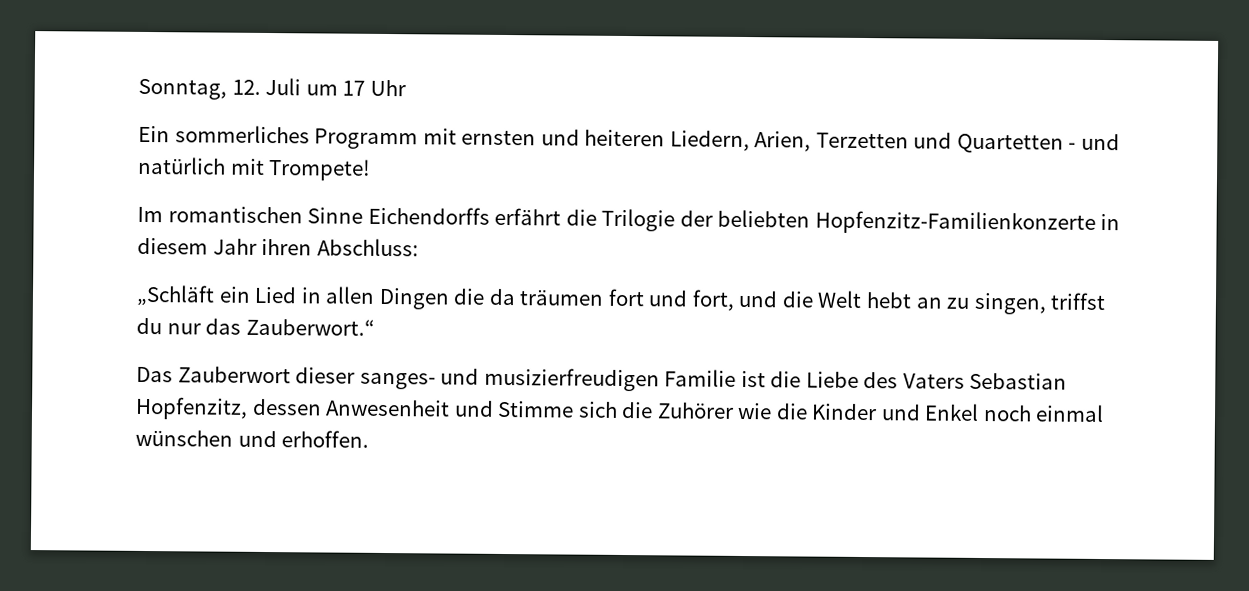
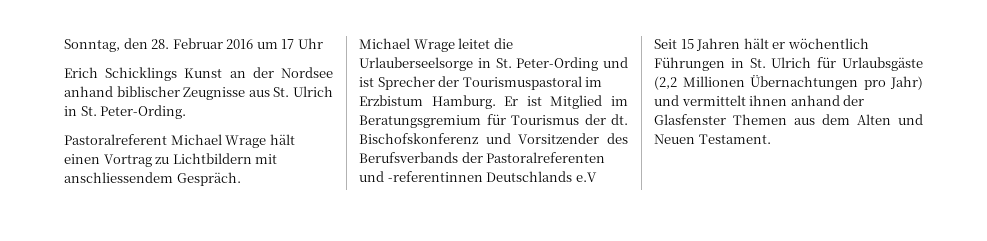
- Sonntag, 12. Juli um 17 Uhr
+ Sonntag, den 28. Februar 2016 um 17 Uhr
- Ein sommerliches Programm mit ernsten und heiteren Liedern, Arien, Terzetten und Quartetten - und natürlich mit Trompete!
- Im romantischen Sinne Eichendorffs erfährt die Trilogie der beliebten Hopfenzitz-Familienkonzerte in diesem Jahr ihren Abschluss:
- „Schläft ein Lied in allen Dingen die da träumen fort und fort, und die Welt hebt an zu singen, triffst du nur das Zauberwort.“
- Das Zauberwort dieser sanges- und musizierfreudigen Familie ist die Liebe des Vaters Sebastian Hopfenzitz, dessen Anwesenheit und Stimme sich die Zuhörer wie die Kinder und Enkel noch einmal wünschen und erhoffen.
+ Erich Schicklings Kunst an der Nordsee anhand biblischer Zeugnisse aus St. Ulrich in St. Peter-Ording.
+ Pastoralreferent Michael Wrage hält einen Vortrag zu Lichtbildern mit anschliessendem Gespräch.
+ Michael Wrage leitet die Urlauberseelsorge in St. Peter-Ording und ist Sprecher der Tourismuspastoral im Erzbistum Hamburg. Er ist Mitglied im Beratungsgremium für Tourismus der dt. Bischofskonferenz und Vorsitzender des Berufsverbands der Pastoralreferenten und -referentinnen Deutschlands e.V
+ Seit 15 Jahren hält er wöchentlich Führungen in St. Ulrich für Urlaubsgäste (2,2 Millionen Übernachtungen pro Jahr) und vermittelt ihnen anhand der Glasfenster Themen aus dem Alten und Neuen Testament.

